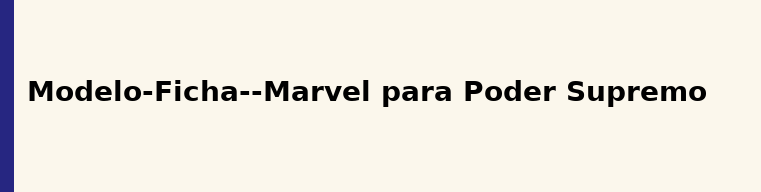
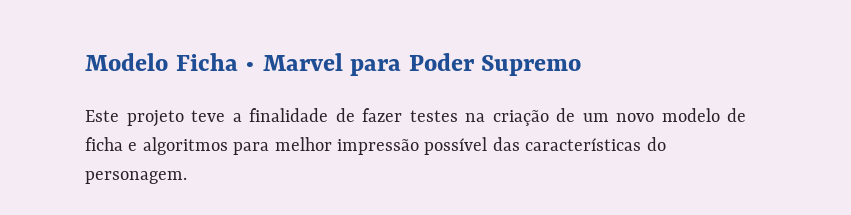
- Modelo-Ficha--Marvel para Poder Supremo
+ Modelo Ficha • Marvel para Poder Supremo
+ Este projeto teve a finalidade de fazer testes na criação de um novo modelo de ficha e algoritmos para melhor impressão possível das características do personagem.

